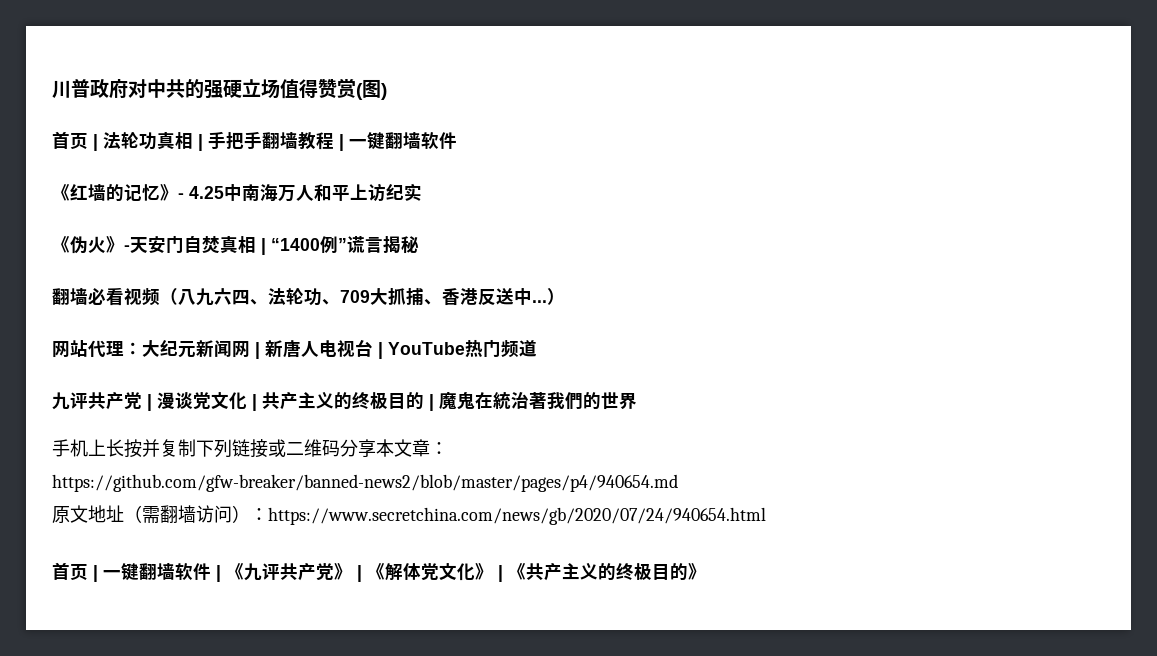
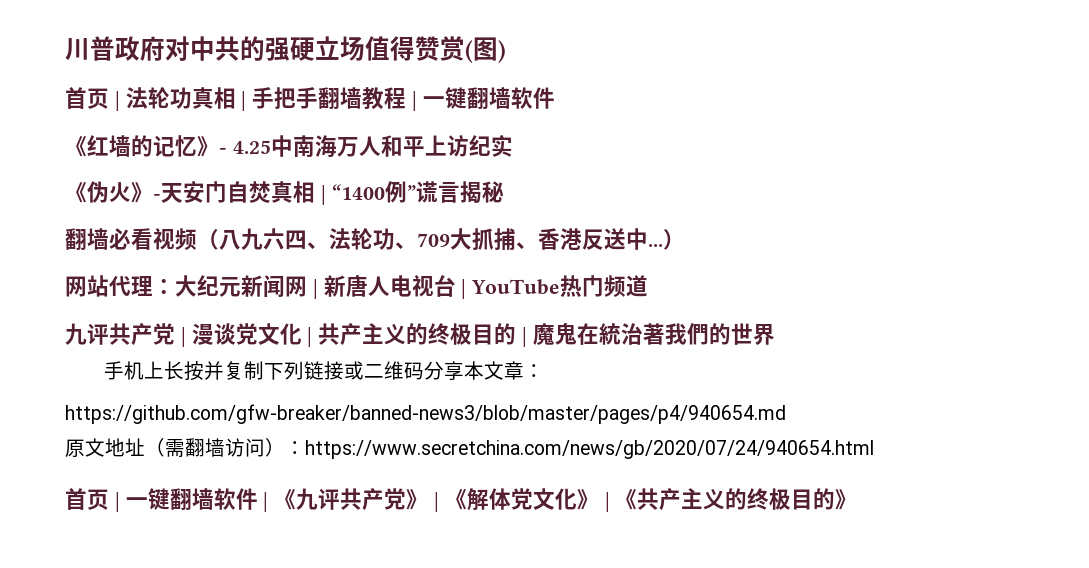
- https://github.com/gfw-breaker/banned-news2/blob/master/pages/p4/940654.md
+ https://github.com/gfw-breaker/banned-news3/blob/master/pages/p4/940654.md

